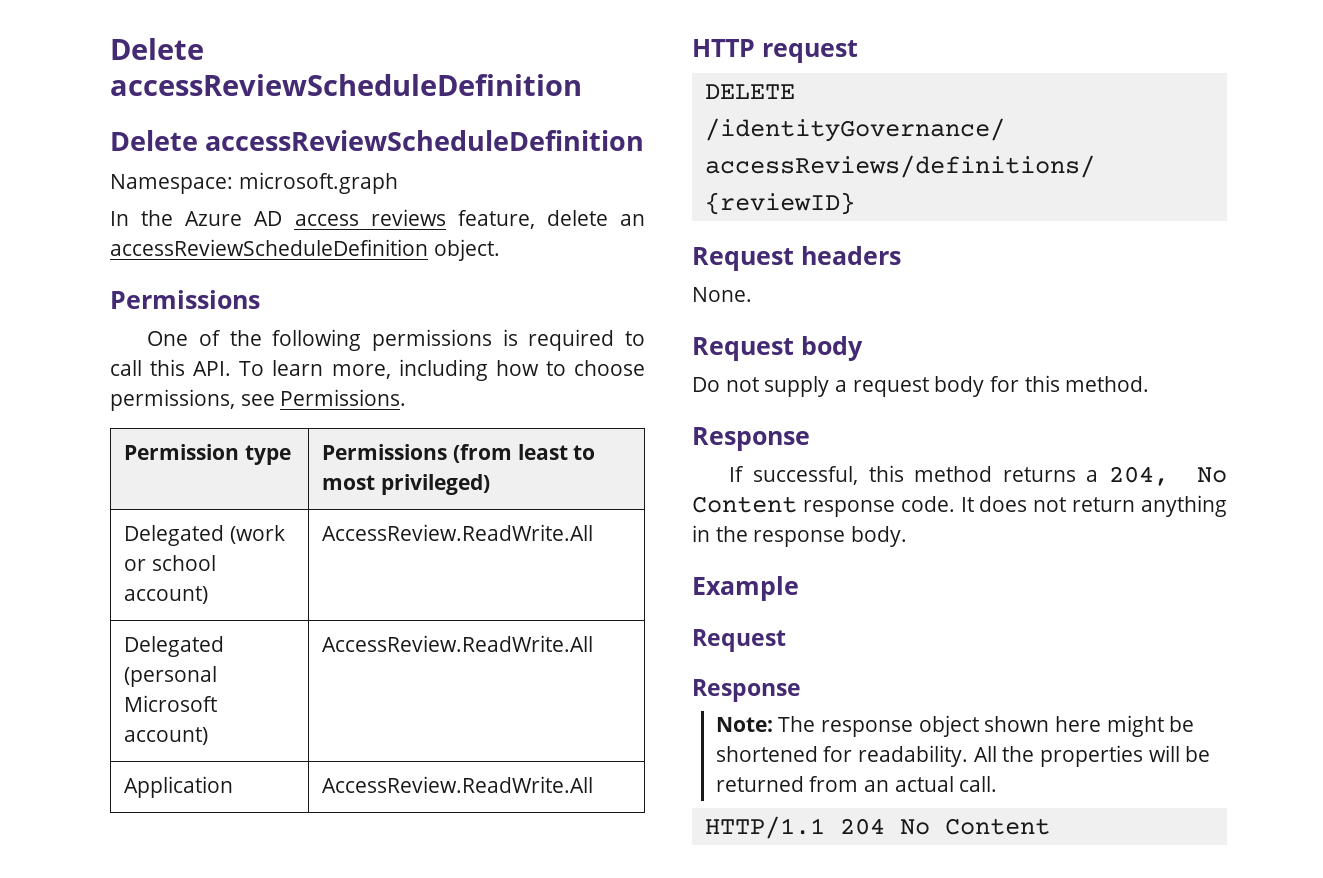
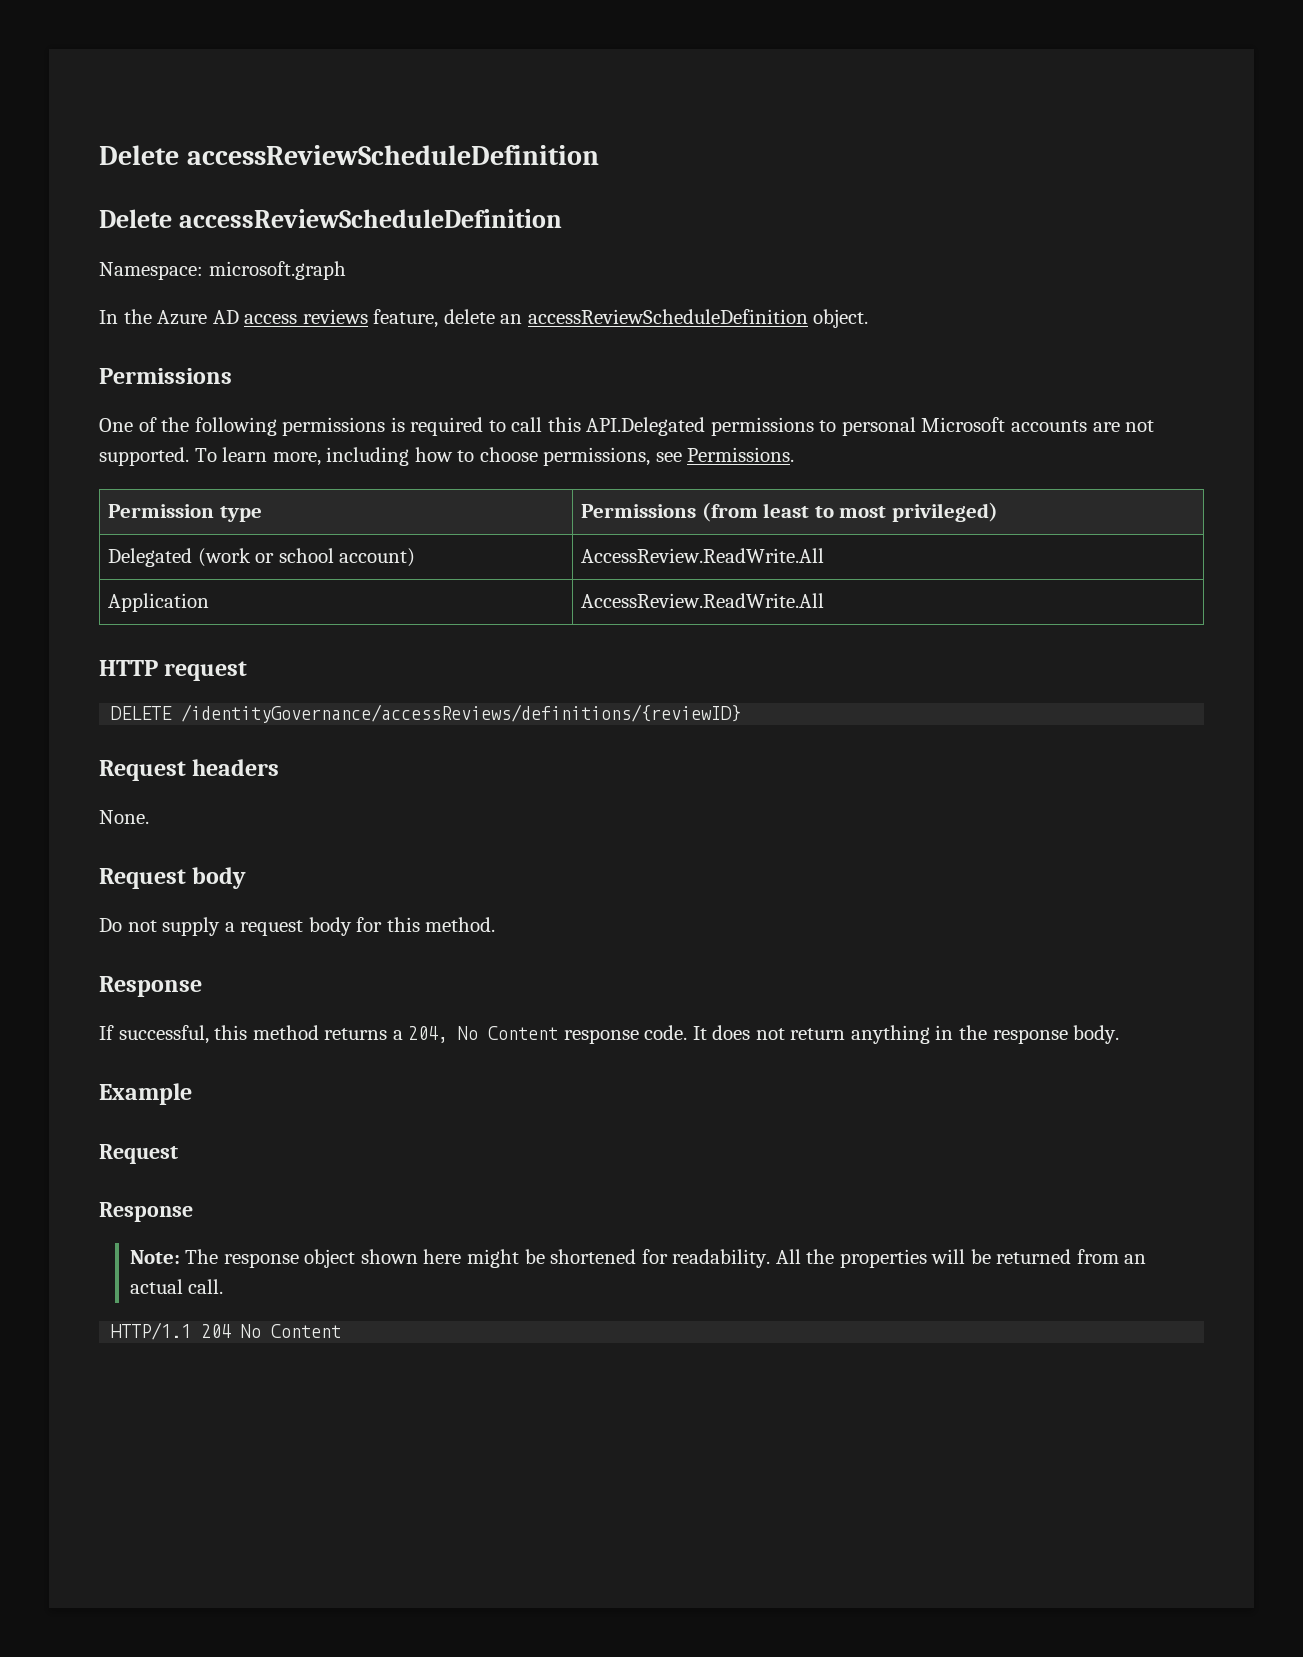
- One of the following permissions is required to call this API. To learn more, including how to choose permissions, see Permissions.
+ One of the following permissions is required to call this API.Delegated permissions to personal Microsoft accounts are not supported. To learn more, including how to choose permissions, see Permissions.
- Delegated (personal Microsoft account) | AccessReview.ReadWrite.All

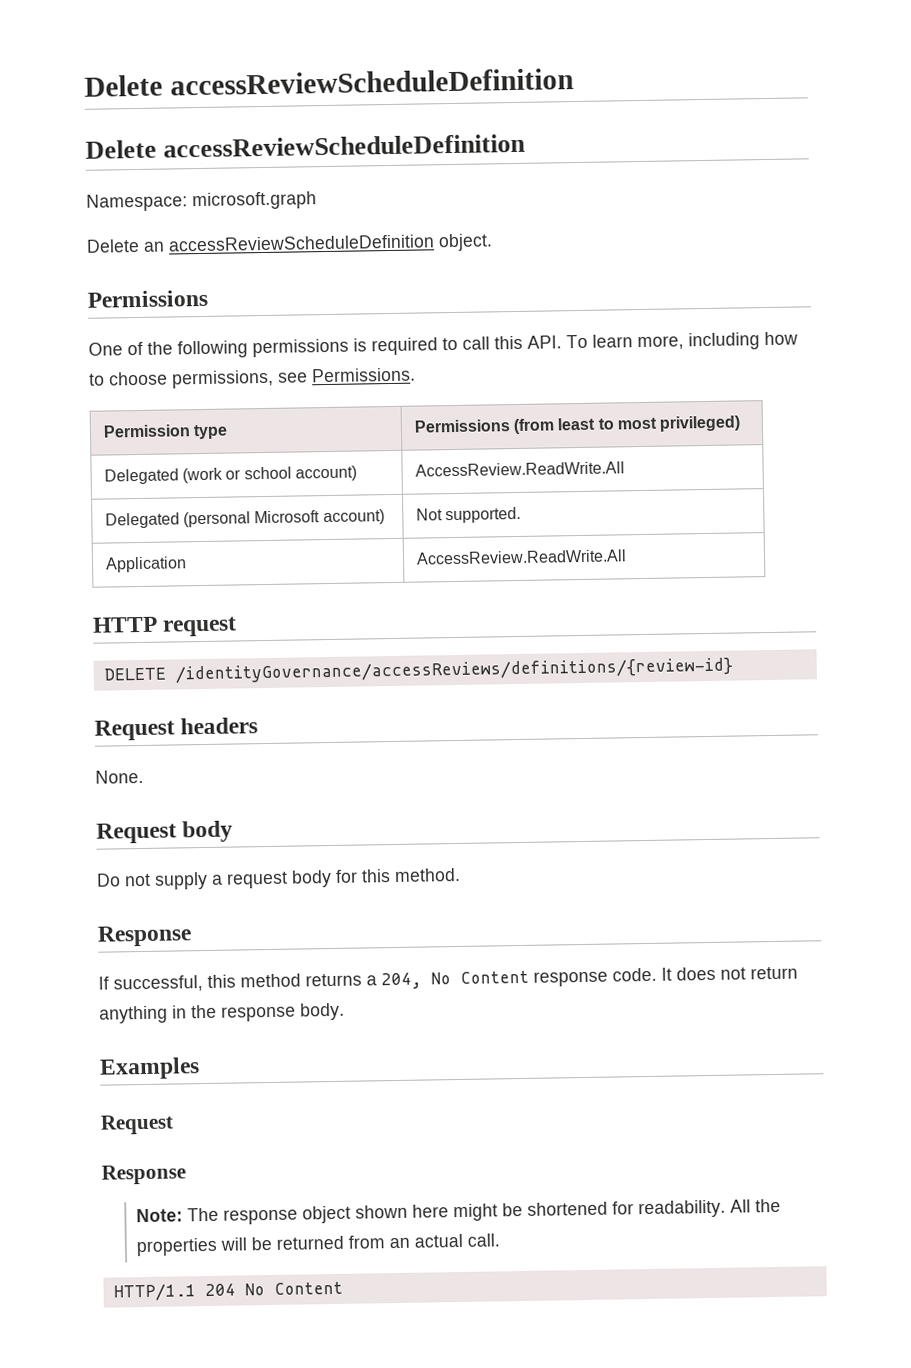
- In the Azure AD access reviews feature, delete an accessReviewScheduleDefinition object.
+ Delete an accessReviewScheduleDefinition object.
- One of the following permissions is required to call this API.Delegated permissions to personal Microsoft accounts are not supported. To learn more, including how to choose permissions, see Permissions.
+ One of the following permissions is required to call this API. To learn more, including how to choose permissions, see Permissions.
+ Delegated (personal Microsoft account) | Not supported.
- DELETE /identityGovernance/accessReviews/definitions/{reviewID}
+ DELETE /identityGovernance/accessReviews/definitions/{review-id}
- Example
+ Examples

